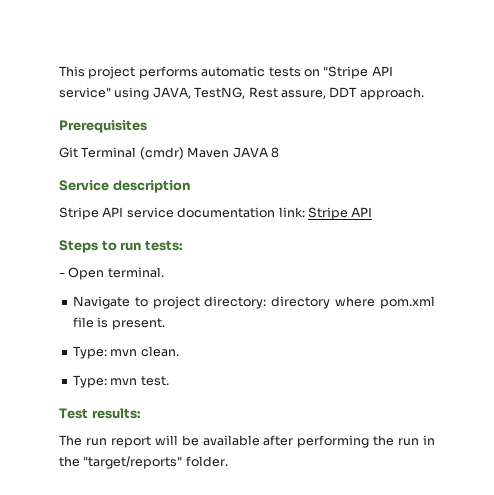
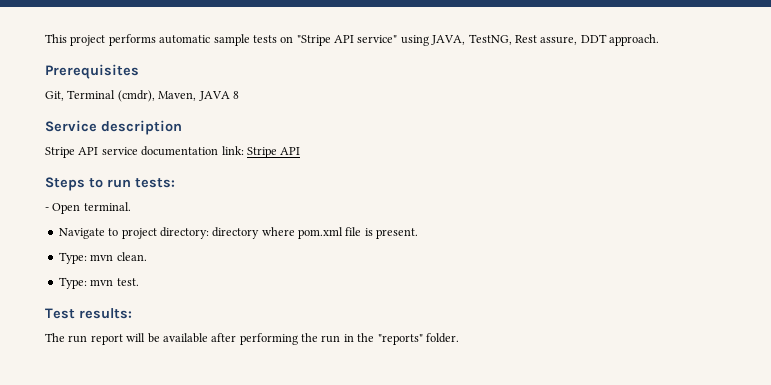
- This project performs automatic tests on "Stripe API service" using JAVA, TestNG, Rest assure, DDT approach.
+ This project performs automatic sample tests on "Stripe API service" using JAVA, TestNG, Rest assure, DDT approach.
- Git Terminal (cmdr) Maven JAVA 8
+ Git, Terminal (cmdr), Maven, JAVA 8
- The run report will be available after performing the run in the "target/reports" folder.
+ The run report will be available after performing the run in the "reports" folder.

